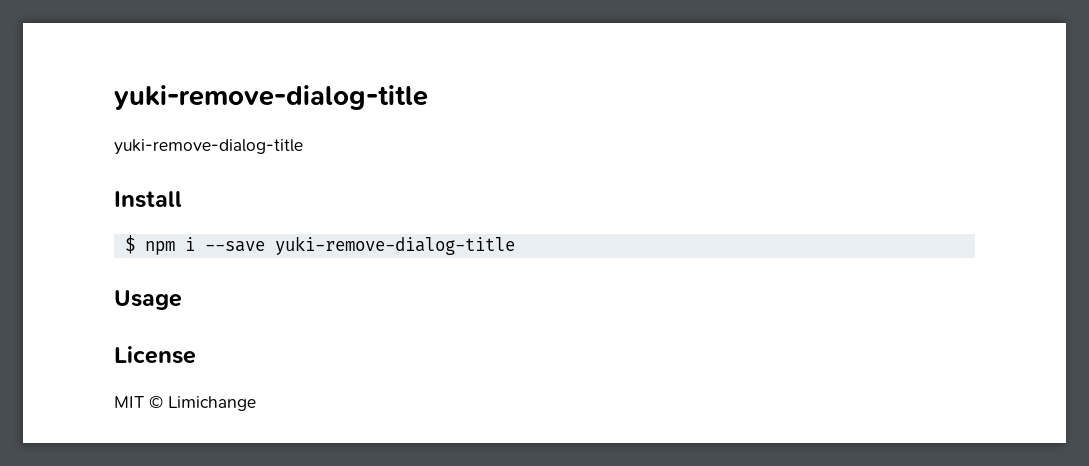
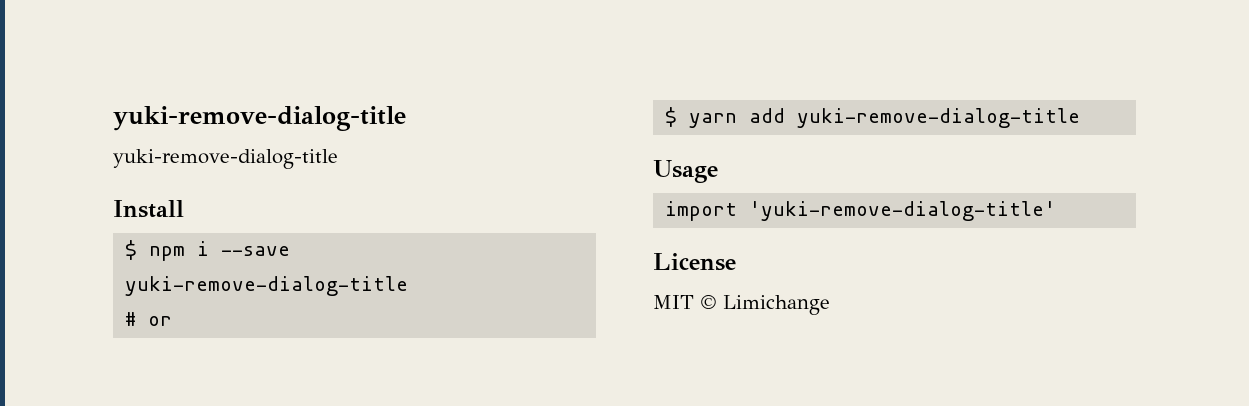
+ # or
+ $ yarn add yuki-remove-dialog-title
+ import 'yuki-remove-dialog-title'

